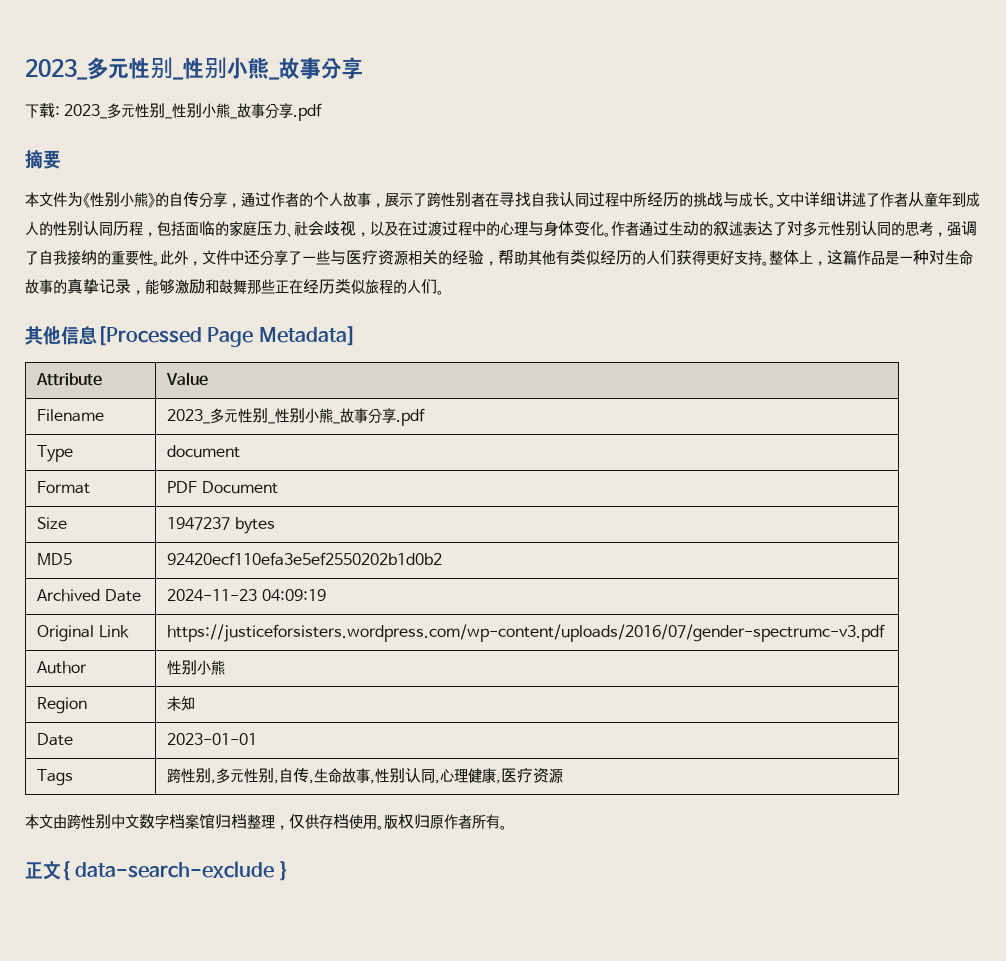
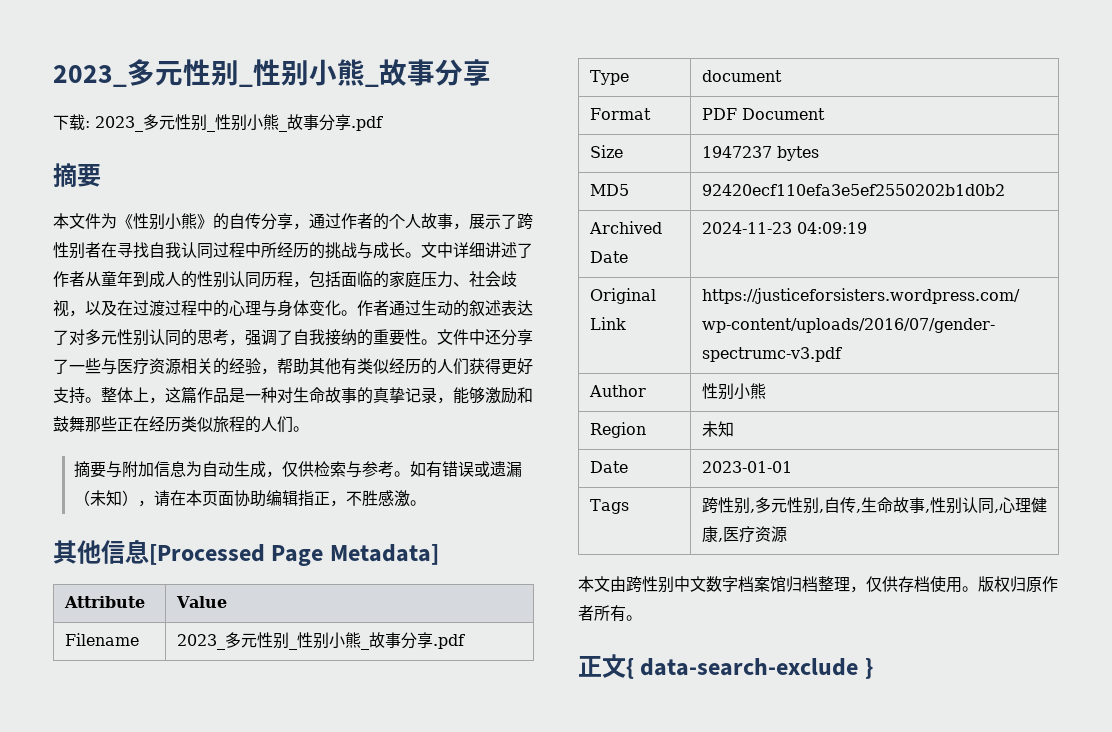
- 此外，文件中还分享了一些与医疗资源相关的经验，帮助其他有类似经历的人们获得更好支持。
+ 文件中还分享了一些与医疗资源相关的经验，帮助其他有类似经历的人们获得更好支持。
+ 摘要与附加信息为自动生成，仅供检索与参考。如有错误或遗漏（未知），请在本页面协助编辑指正，不胜感激。

